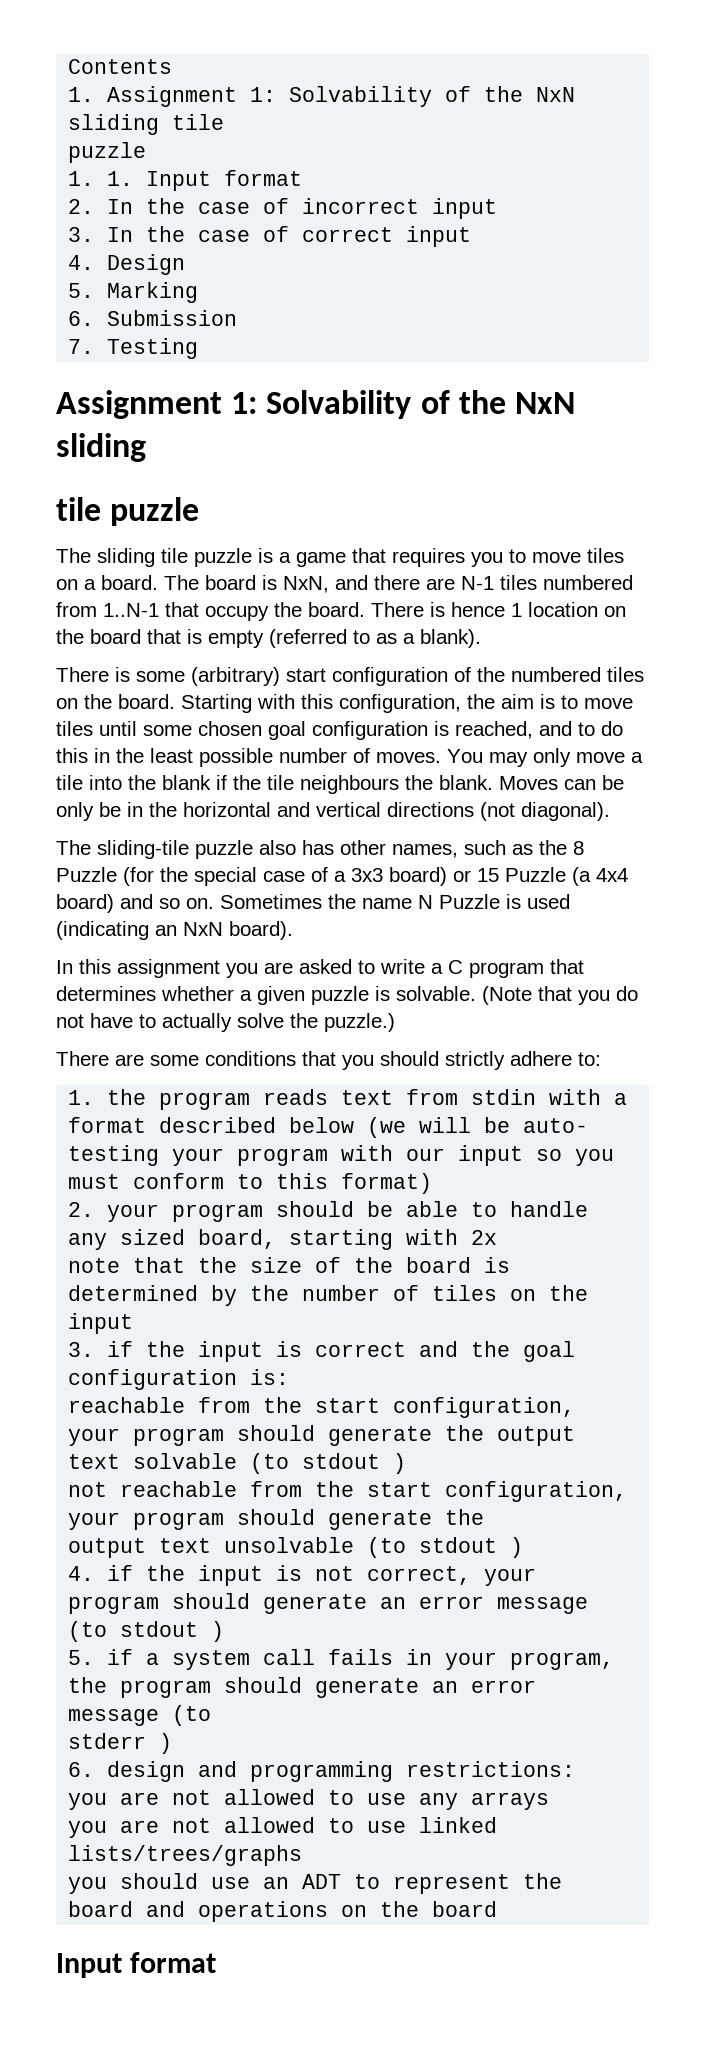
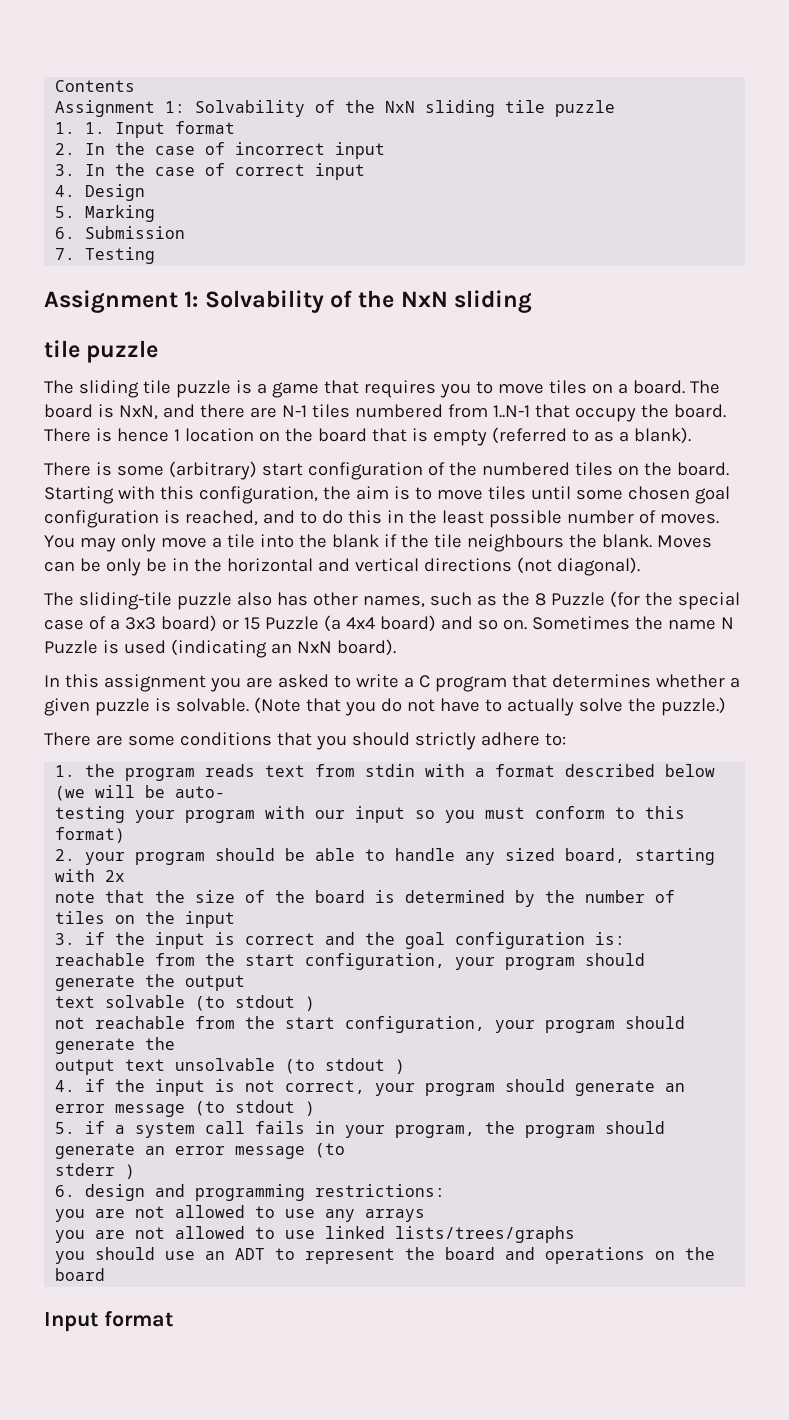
- 1. Assignment 1: Solvability of the NxN sliding tile
- puzzle
+ Assignment 1: Solvability of the NxN sliding tile puzzle

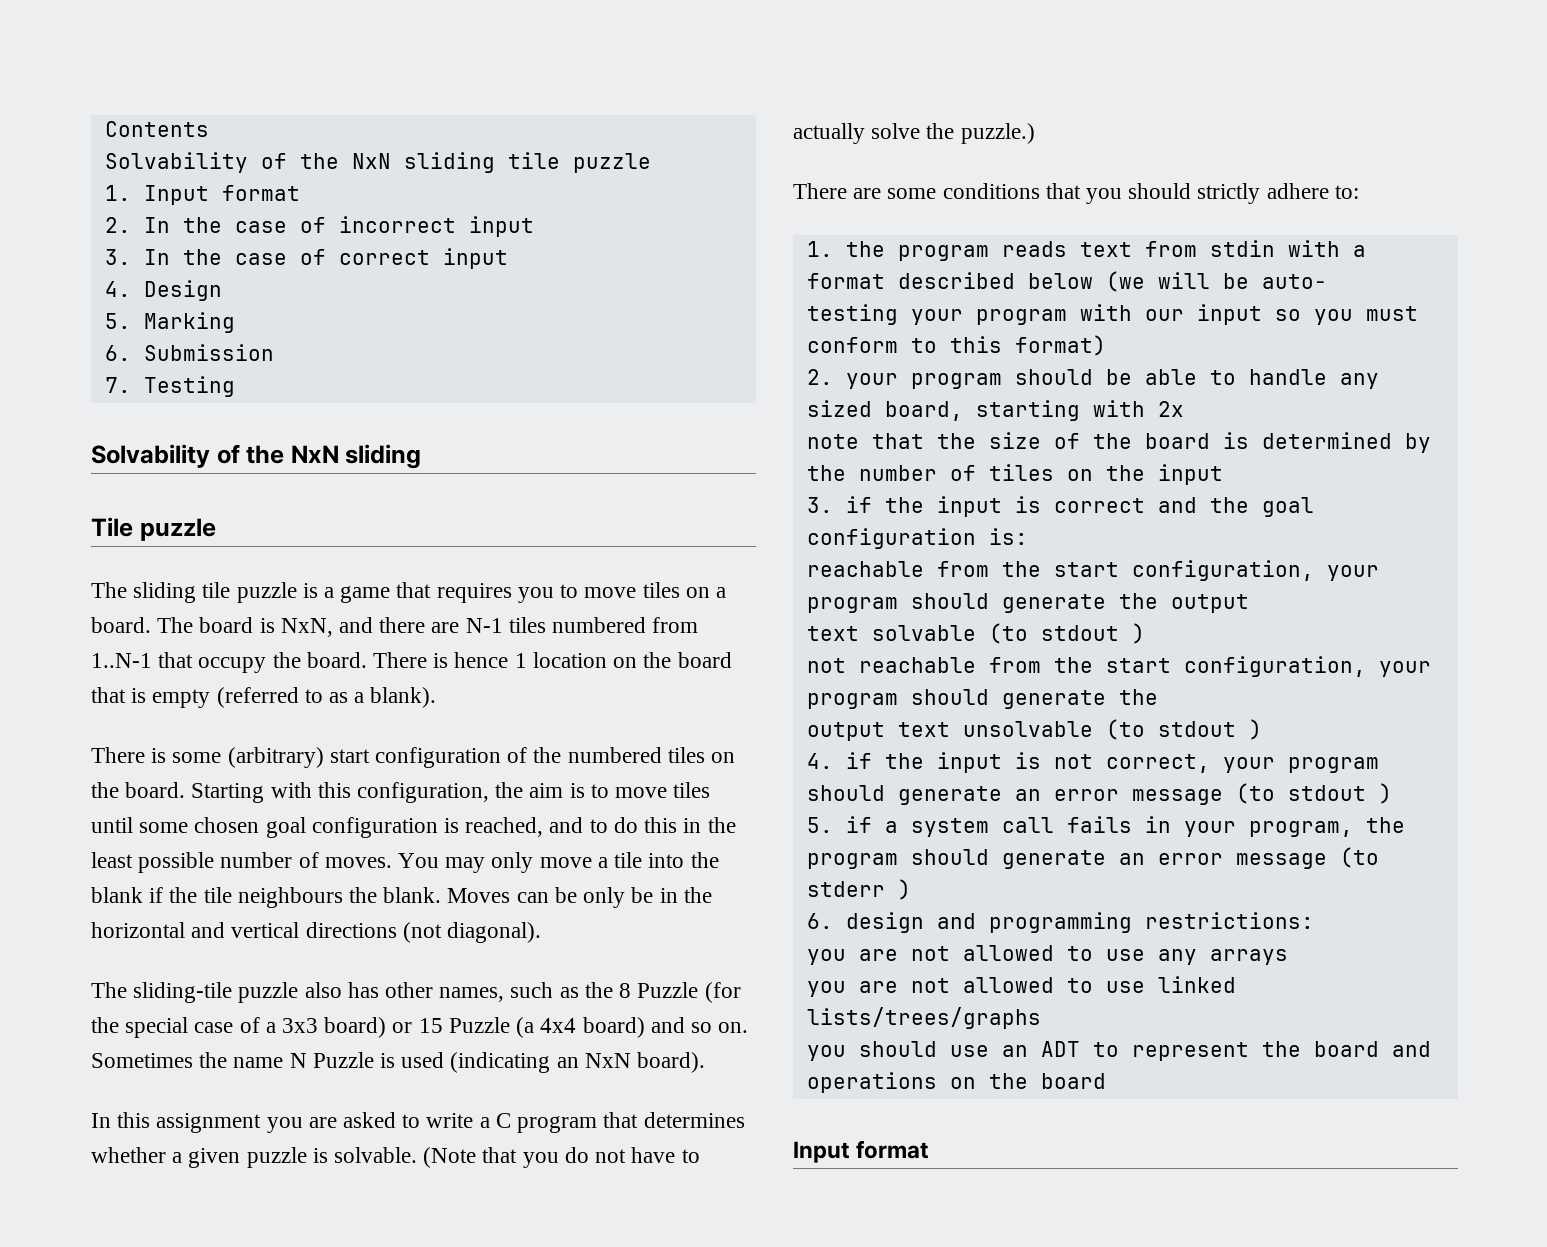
- Assignment 1: Solvability of the NxN sliding tile puzzle
+ Solvability of the NxN sliding tile puzzle
- 1. 1. Input format
+ 1. Input format
  7. Testing
- Assignment 1: Solvability of the NxN sliding
- tile puzzle
+ Solvability of the NxN sliding
+ Tile puzzle

